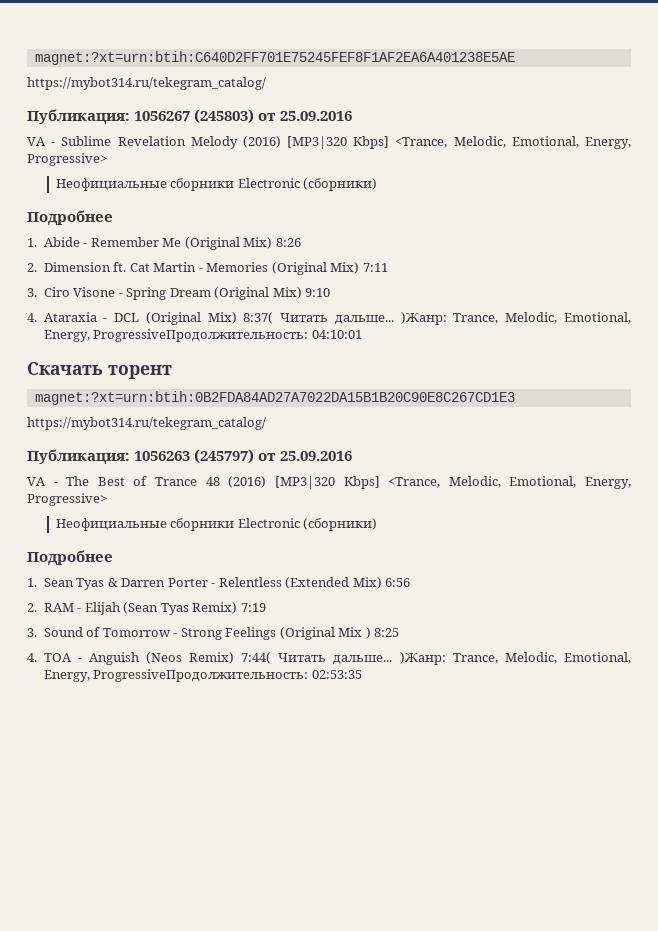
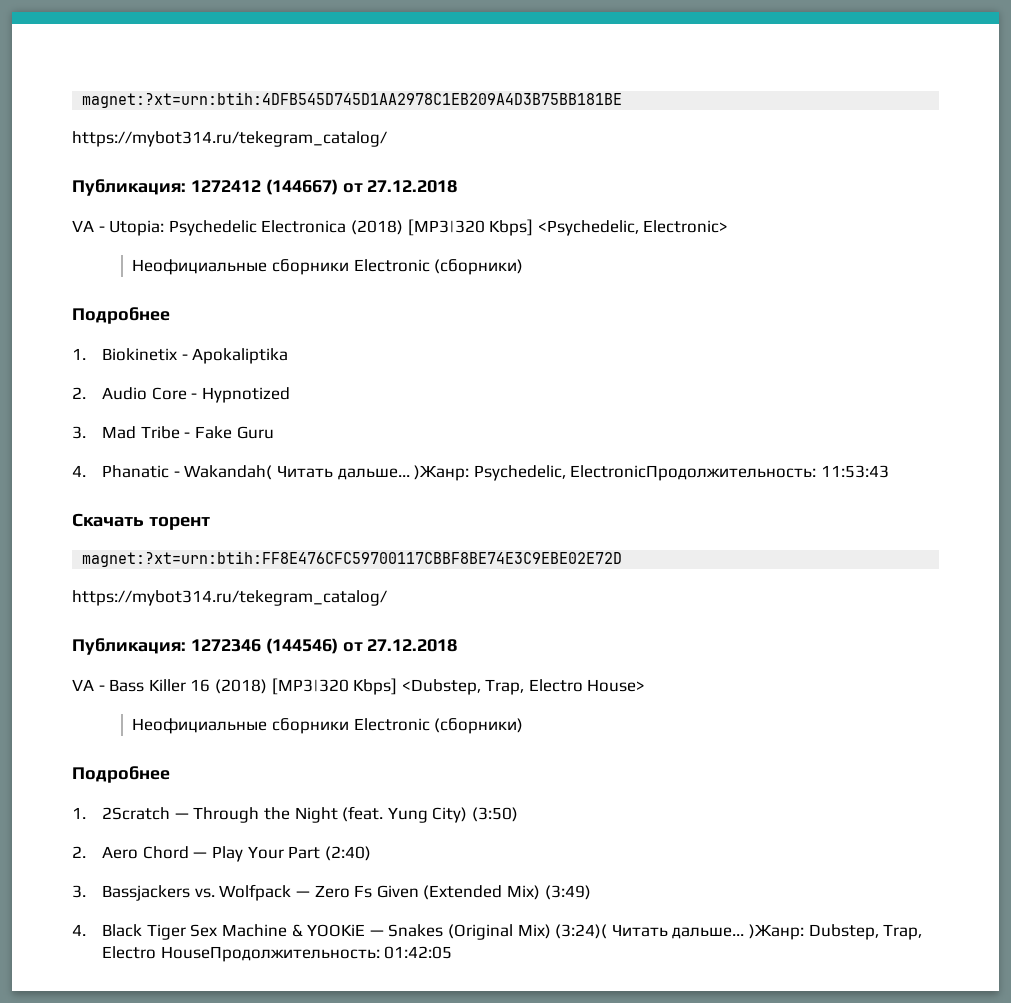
- magnet:?xt=urn:btih:C640D2FF701E75245FEF8F1AF2EA6A401238E5AE
+ magnet:?xt=urn:btih:4DFB545D745D1AA2978C1EB209A4D3B75BB181BE
  https://mybot314.ru/tekegram_catalog/
- Публикация: 1056267 (245803) от 25.09.2016
- VA - Sublime Revelation Melody (2016) [MP3|320 Kbps] <Trance, Melodic, Emotional, Energy, Progressive>
+ Публикация: 1272412 (144667) от 27.12.2018
+ VA - Utopia: Psychedelic Electronica (2018) [MP3|320 Kbps] <Psychedelic, Electronic>
  Неофициальные сборники Electronic (сборники)
  Подробнее
- 1. Abide - Remember Me (Original Mix) 8:26
- 2. Dimension ft. Cat Martin - Memories (Original Mix) 7:11
- 3. Ciro Visone - Spring Dream (Original Mix) 9:10
- 4. Ataraxia - DCL (Original Mix) 8:37( Читать дальше... )Жанр: Trance, Melodic, Emotional, Energy, ProgressiveПродолжительность: 04:10:01
+ 1. Biokinetix - Apokaliptika
+ 2. Audio Core - Hypnotized
+ 3. Mad Tribe - Fake Guru
+ 4. Phanatic - Wakandah( Читать дальше... )Жанр: Psychedelic, ElectronicПродолжительность: 11:53:43
- magnet:?xt=urn:btih:0B2FDA84AD27A7022DA15B1B20C90E8C267CD1E3
+ magnet:?xt=urn:btih:FF8E476CFC59700117CBBF8BE74E3C9EBE02E72D
  https://mybot314.ru/tekegram_catalog/
- Публикация: 1056263 (245797) от 25.09.2016
- VA - The Best of Trance 48 (2016) [MP3|320 Kbps] <Trance, Melodic, Emotional, Energy, Progressive>
+ Публикация: 1272346 (144546) от 27.12.2018
+ VA - Bass Killer 16 (2018) [MP3|320 Kbps] <Dubstep, Trap, Electro House>
  Неофициальные сборники Electronic (сборники)
  Подробнее
- 1. Sean Tyas & Darren Porter - Relentless (Extended Mix) 6:56
- 2. RAM - Elijah (Sean Tyas Remix) 7:19
- 3. Sound of Tomorrow - Strong Feelings (Original Mix ) 8:25
- 4. TOA - Anguish (Neos Remix) 7:44( Читать дальше... )Жанр: Trance, Melodic, Emotional, Energy, ProgressiveПродолжительность: 02:53:35
+ 1. 2Scratch — Through the Night (feat. Yung City) (3:50)
+ 2. Aero Chord — Play Your Part (2:40)
+ 3. Bassjackers vs. Wolfpack — Zero Fs Given (Extended Mix) (3:49)
+ 4. Black Tiger Sex Machine & YOOKiE — Snakes (Original Mix) (3:24)( Читать дальше... )Жанр: Dubstep, Trap, Electro HouseПродолжительность: 01:42:05

